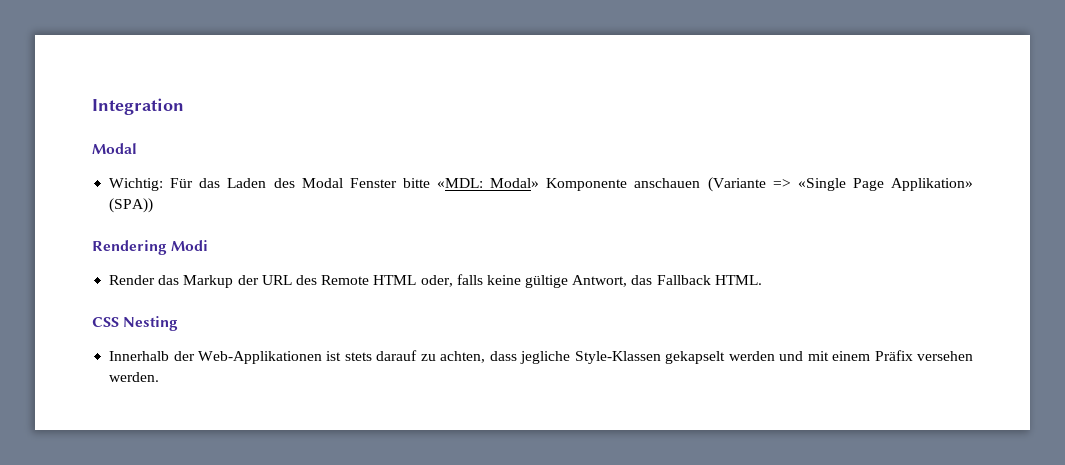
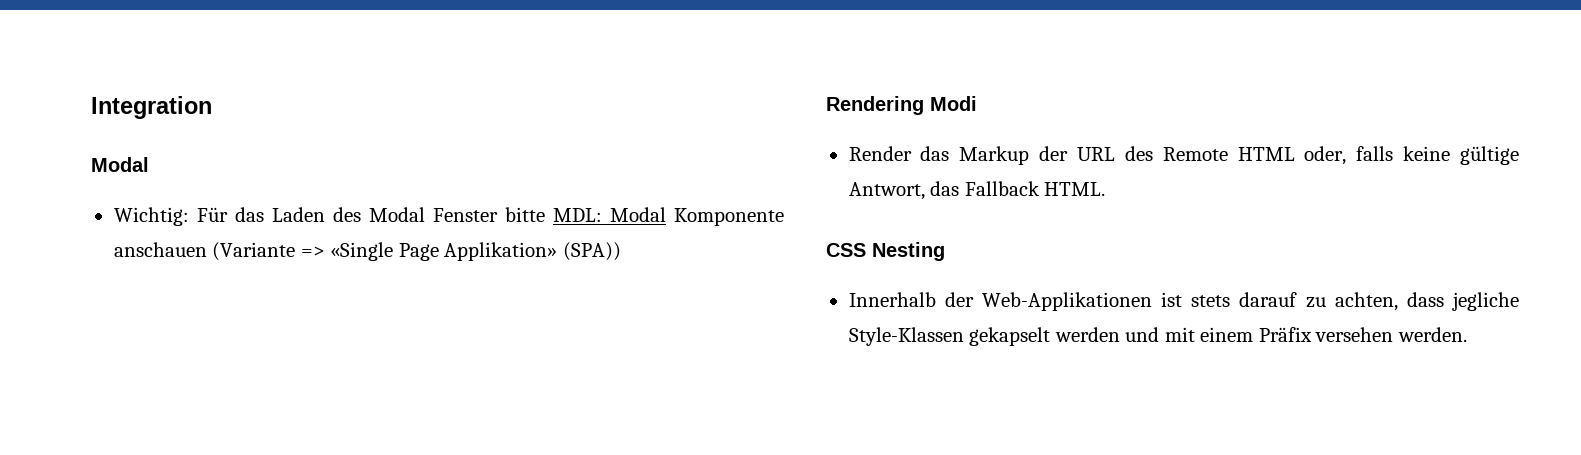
- Wichtig: Für das Laden des Modal Fenster bitte «MDL: Modal» Komponente anschauen (Variante => «Single Page Applikation» (SPA))
+ Wichtig: Für das Laden des Modal Fenster bitte MDL: Modal Komponente anschauen (Variante => «Single Page Applikation» (SPA))

